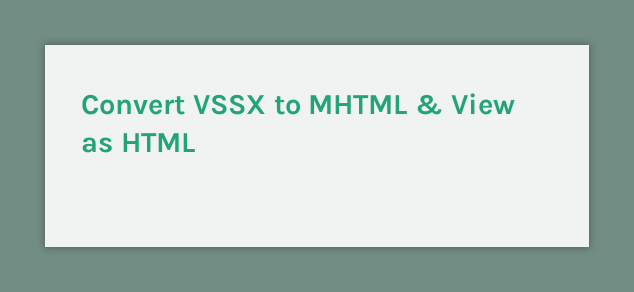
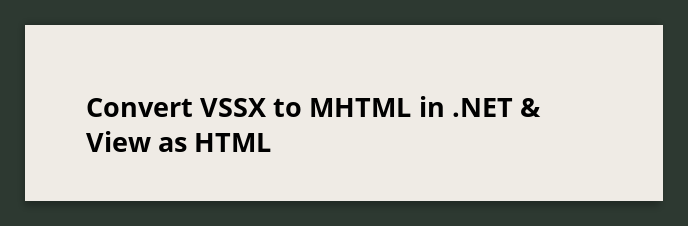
- Convert VSSX to MHTML & View as HTML
+ Convert VSSX to MHTML in .NET & View as HTML

